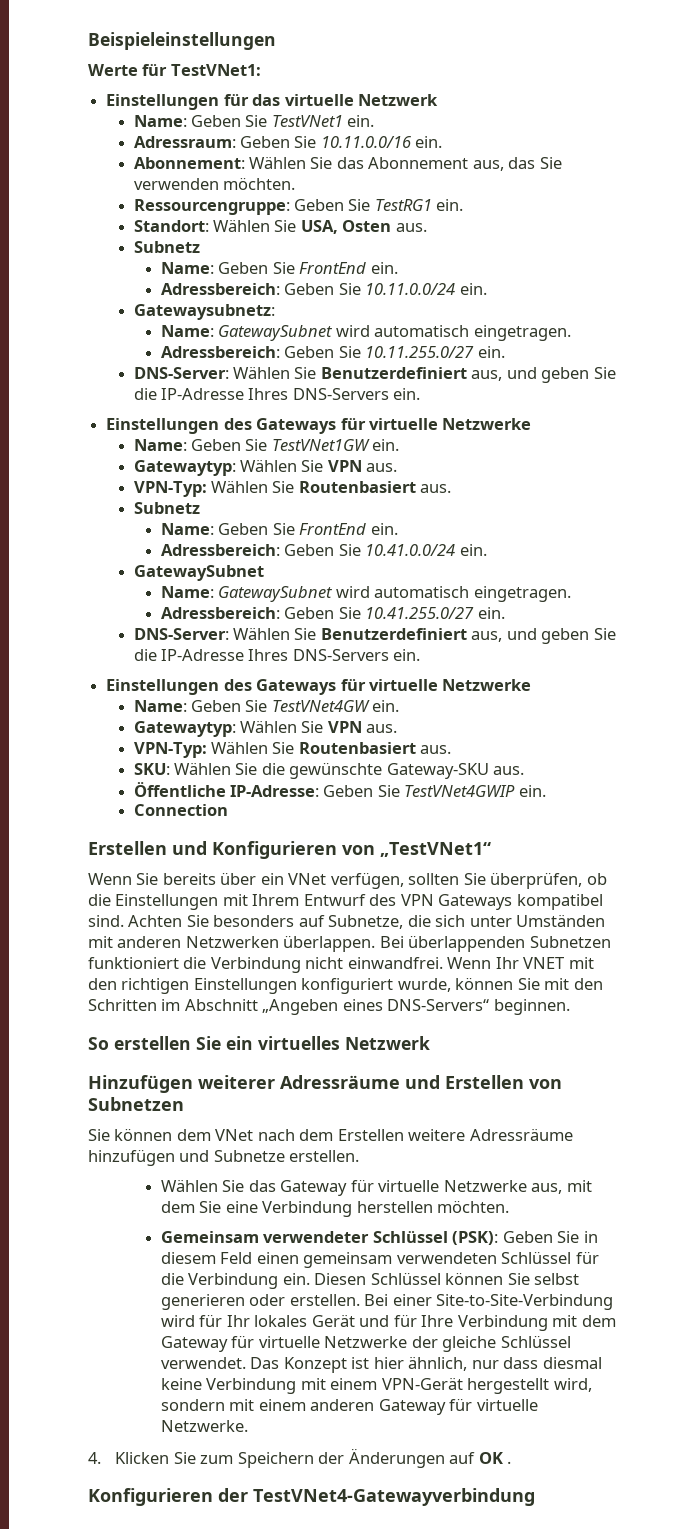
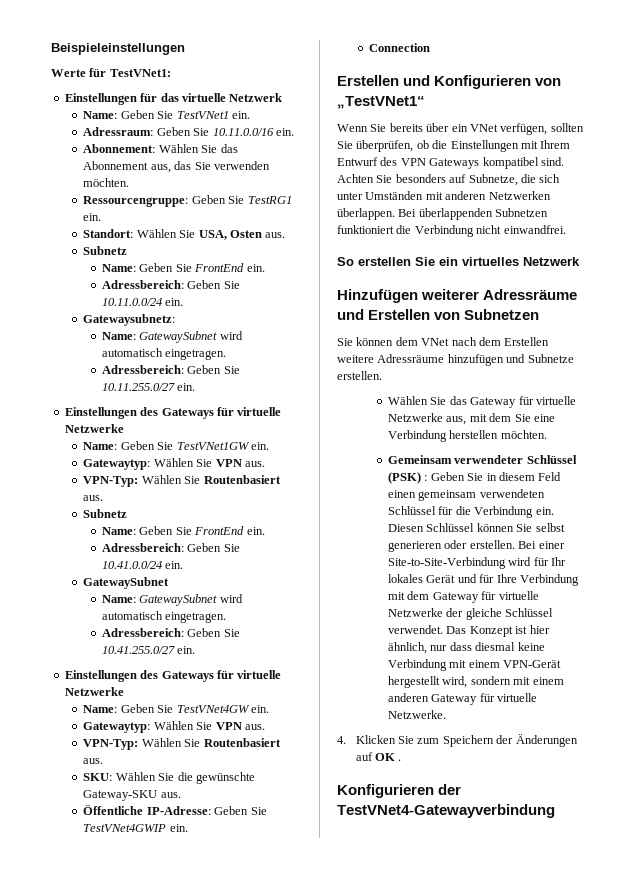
  Adressbereich: Geben Sie 10.11.255.0/27 ein.
- DNS-Server: Wählen Sie Benutzerdefiniert aus, und geben Sie die IP-Adresse Ihres DNS-Servers ein.
  Adressbereich: Geben Sie 10.41.255.0/27 ein.
- DNS-Server: Wählen Sie Benutzerdefiniert aus, und geben Sie die IP-Adresse Ihres DNS-Servers ein.
- Wenn Ihr VNET mit den richtigen Einstellungen konfiguriert wurde, können Sie mit den Schritten im Abschnitt „Angeben eines DNS-Servers“ beginnen.
- Gemeinsam verwendeter Schlüssel (PSK): Geben Sie in diesem Feld einen gemeinsam verwendeten Schlüssel für die Verbindung ein.
+ Gemeinsam verwendeter Schlüssel (PSK) : Geben Sie in diesem Feld einen gemeinsam verwendeten Schlüssel für die Verbindung ein.

